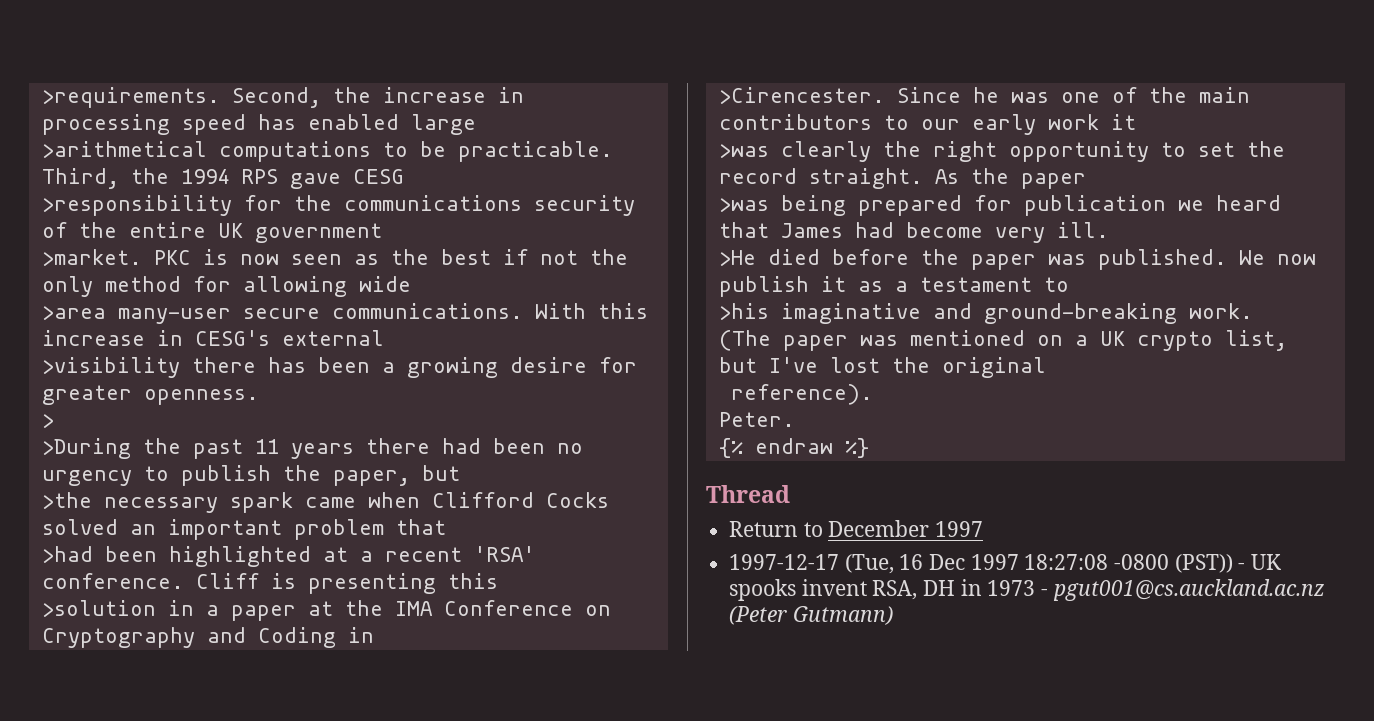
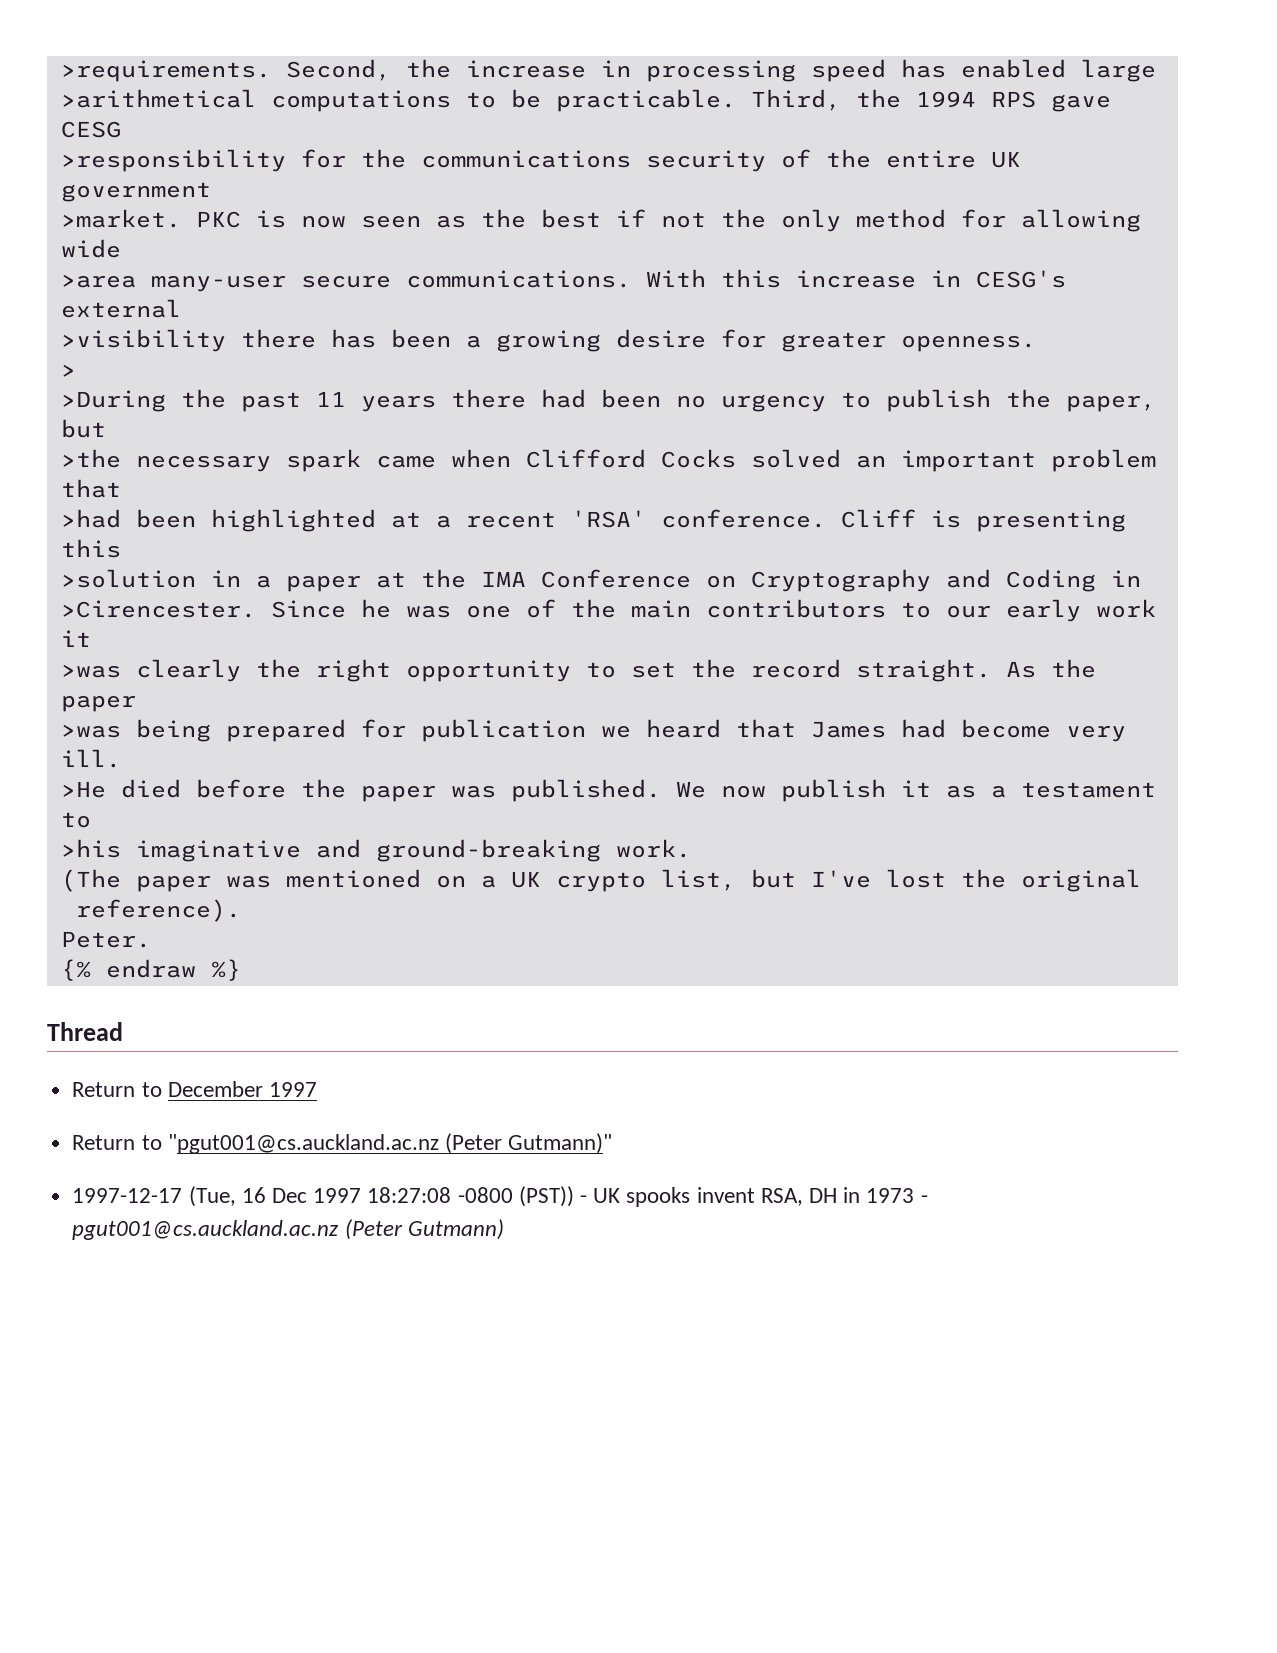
+ Return to "pgut001@cs.auckland.ac.nz (Peter Gutmann)"

